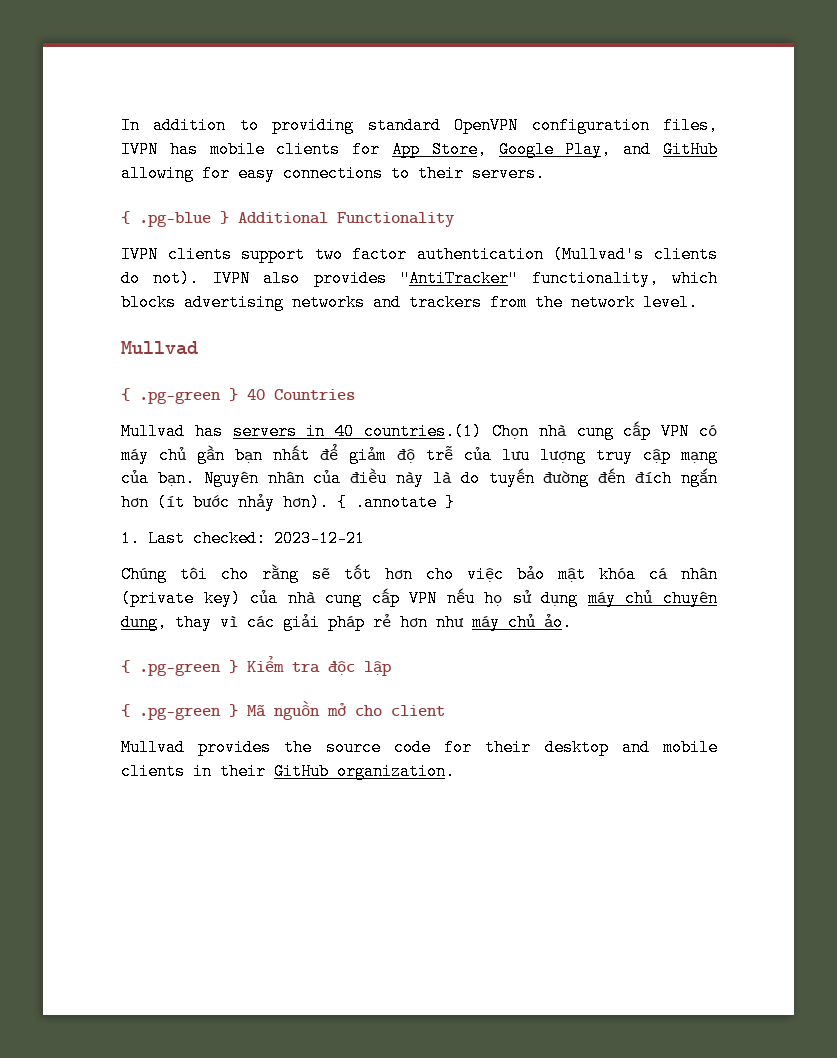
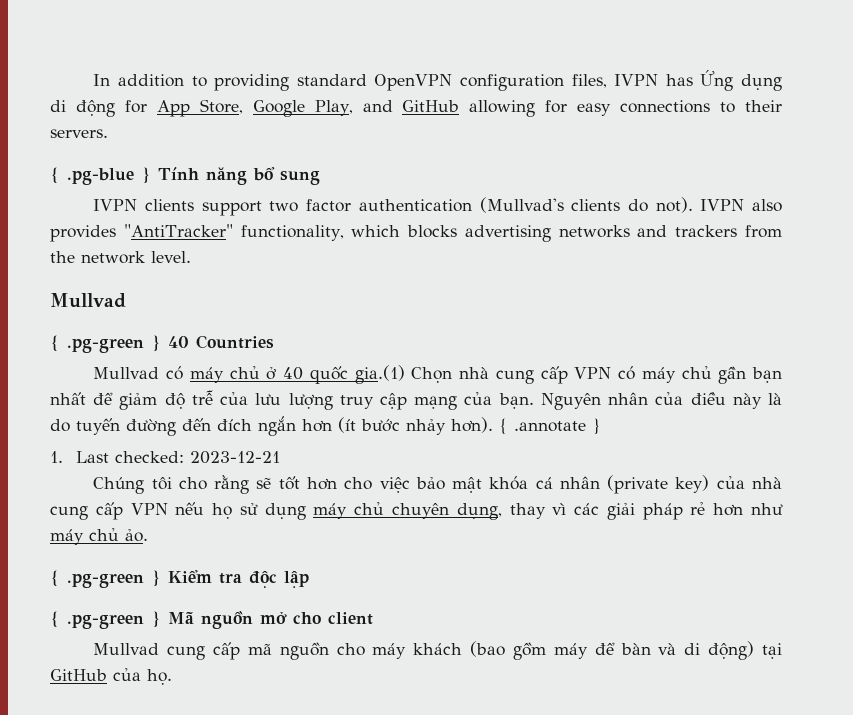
- In addition to providing standard OpenVPN configuration files, IVPN has mobile clients for App Store, Google Play, and GitHub allowing for easy connections to their servers.
+ In addition to providing standard OpenVPN configuration files, IVPN has Ứng dụng di động for App Store, Google Play, and GitHub allowing for easy connections to their servers.
- { .pg-blue } Additional Functionality
+ { .pg-blue } Tính năng bổ sung
- Mullvad has servers in 40 countries.(1) Chọn nhà cung cấp VPN có máy chủ gần bạn nhất để giảm độ trễ của lưu lượng truy cập mạng của bạn.
+ Mullvad có máy chủ ở 40 quốc gia.(1) Chọn nhà cung cấp VPN có máy chủ gần bạn nhất để giảm độ trễ của lưu lượng truy cập mạng của bạn.
- Mullvad provides the source code for their desktop and mobile clients in their GitHub organization.
+ Mullvad cung cấp mã nguồn cho máy khách (bao gồm máy để bàn và di động) tại GitHub của họ.

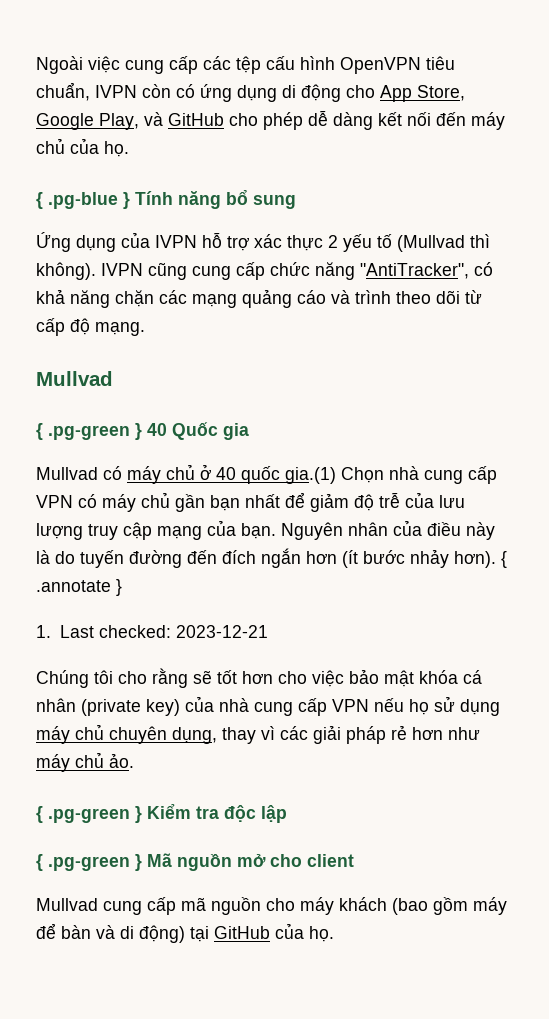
- In addition to providing standard OpenVPN configuration files, IVPN has Ứng dụng di động for App Store, Google Play, and GitHub allowing for easy connections to their servers.
+ Ngoài việc cung cấp các tệp cấu hình OpenVPN tiêu chuẩn, IVPN còn có ứng dụng di động cho App Store, Google Play, và GitHub cho phép dễ dàng kết nối đến máy chủ của họ.
- IVPN clients support two factor authentication (Mullvad's clients do not). IVPN also provides "AntiTracker" functionality, which blocks advertising networks and trackers from the network level.
+ Ứng dụng của IVPN hỗ trợ xác thực 2 yếu tố (Mullvad thì không). IVPN cũng cung cấp chức năng "AntiTracker", có khả năng chặn các mạng quảng cáo và trình theo dõi từ cấp độ mạng.
- { .pg-green } 40 Countries
+ { .pg-green } 40 Quốc gia

